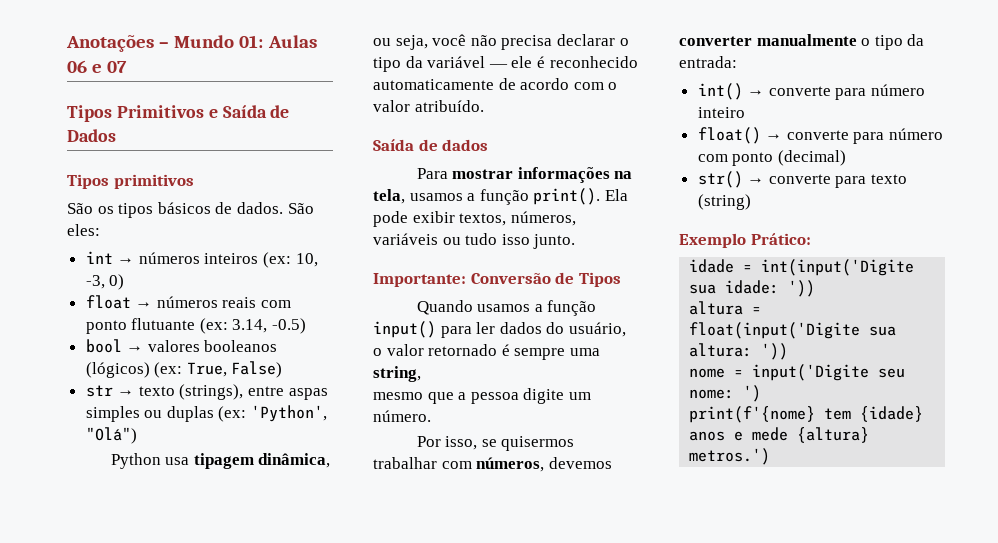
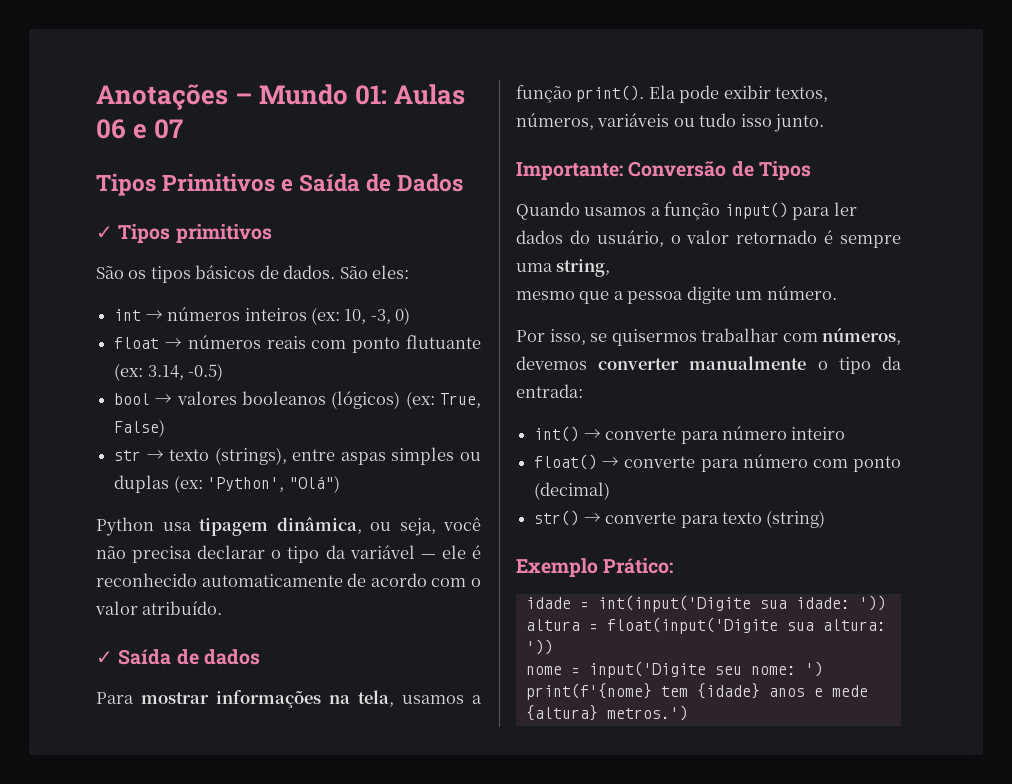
- Tipos primitivos
+ ✓ Tipos primitivos
- Saída de dados
+ ✓ Saída de dados

